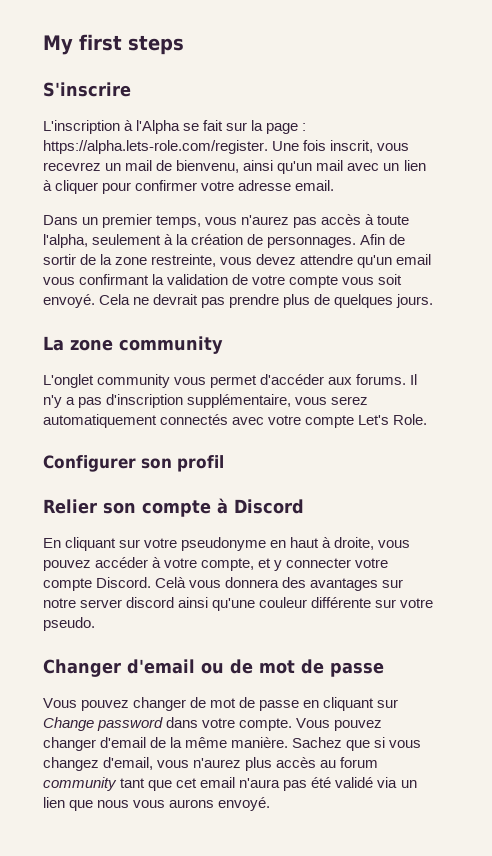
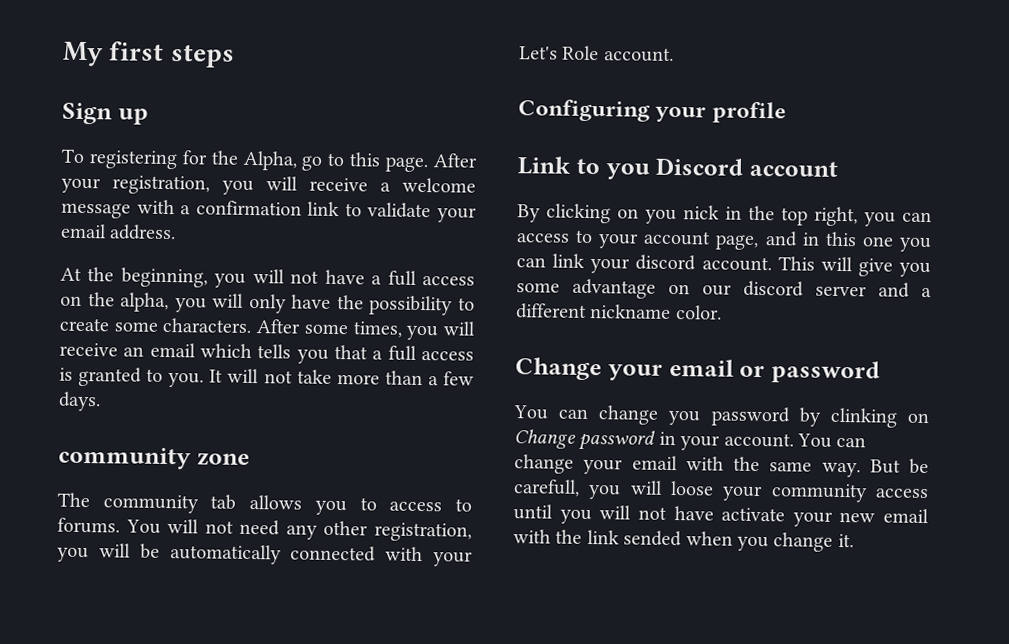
- S'inscrire
- L'inscription à l'Alpha se fait sur la page : https://alpha.lets-role.com/register. Une fois inscrit, vous recevrez un mail de bienvenu, ainsi qu'un mail avec un lien à cliquer pour confirmer votre adresse email.
- Dans un premier temps, vous n'aurez pas accès à toute l'alpha, seulement à la création de personnages. Afin de sortir de la zone restreinte, vous devez attendre qu'un email vous confirmant la validation de votre compte vous soit envoyé. Cela ne devrait pas prendre plus de quelques jours.
- La zone community
- L'onglet community vous permet d'accéder aux forums. Il n'y a pas d'inscription supplémentaire, vous serez automatiquement connectés avec votre compte Let's Role.
- Configurer son profil
- Relier son compte à Discord
- En cliquant sur votre pseudonyme en haut à droite, vous pouvez accéder à votre compte, et y connecter votre compte Discord. Celà vous donnera des avantages sur notre server discord ainsi qu'une couleur différente sur votre pseudo.
- Changer d'email ou de mot de passe
- Vous pouvez changer de mot de passe en cliquant sur Change password dans votre compte. Vous pouvez changer d'email de la même manière. Sachez que si vous changez d'email, vous n'aurez plus accès au forum community tant que cet email n'aura pas été validé via un lien que nous vous aurons envoyé.
+ Sign up
+ To registering for the Alpha, go to this page. After your registration, you will receive a welcome message with a confirmation link to validate your email address.
+ At the beginning, you will not have a full access on the alpha, you will only have the possibility to create some characters. After some times, you will receive an email which tells you that a full access is granted to you. It will not take more than a few days.
+ community zone
+ The community tab allows you to access to forums. You will not need any other registration, you will be automatically connected with your Let's Role account.
+ Configuring your profile
+ Link to you Discord account
+ By clicking on you nick in the top right, you can access to your account page, and in this one you can link your discord account. This will give you some advantage on our discord server and a different nickname color.
+ Change your email or password
+ You can change you password by clinking on Change password in your account. You can change your email with the same way. But be carefull, you will loose your community access until you will not have activate your new email with the link sended when you change it.

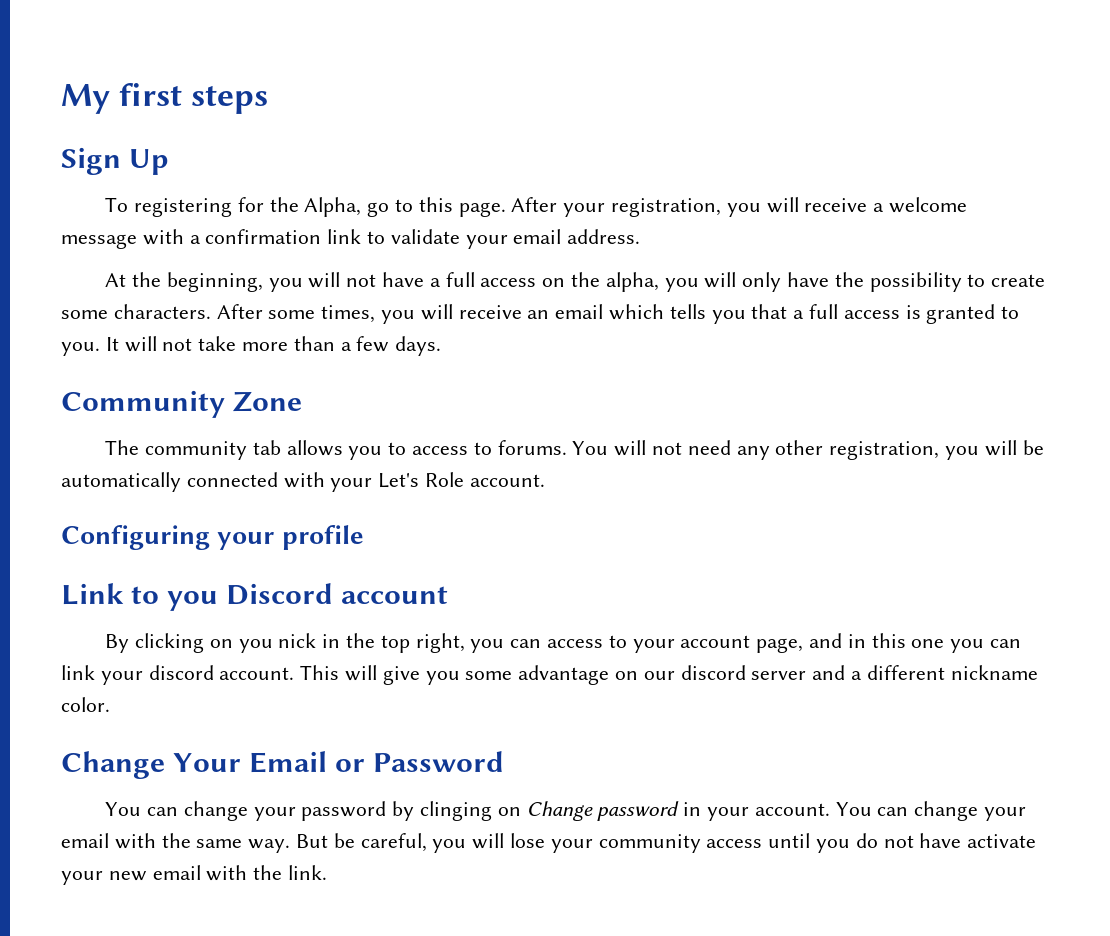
- Sign up
+ Sign Up
- community zone
+ Community Zone
- Change your email or password
- You can change you password by clinking on Change password in your account.
+ Change Your Email or Password
+ You can change your password by clinging on Change password in your account.
- But be carefull, you will loose your community access until you will not have activate your new email with the link sended when you change it.
+ But be careful, you will lose your community access until you do not have activate your new email with the link.

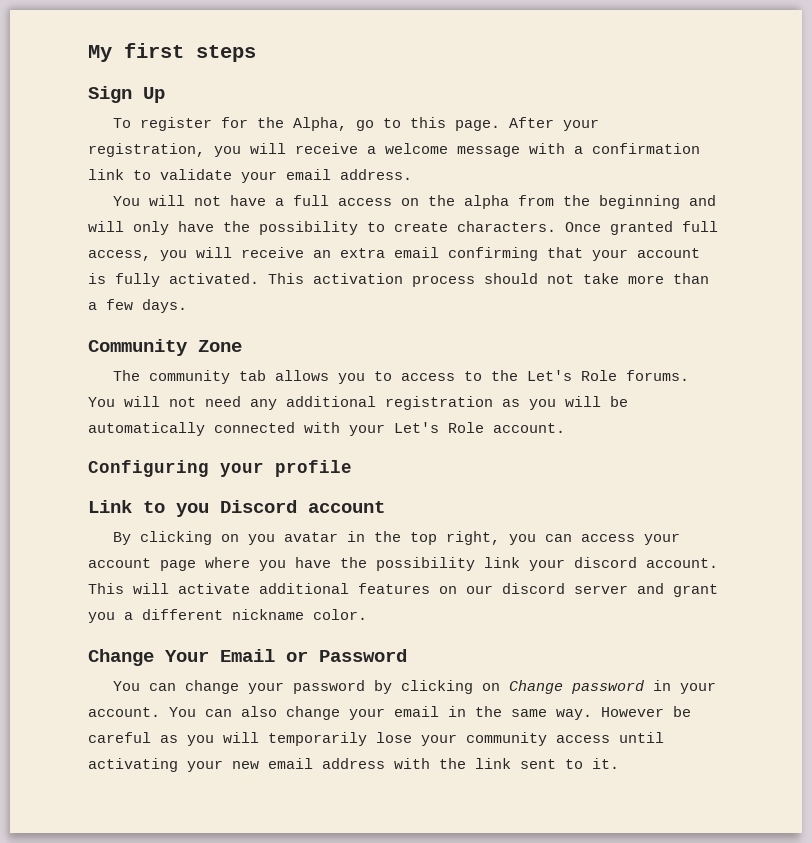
- To registering for the Alpha, go to this page.
+ To register for the Alpha, go to this page.
- At the beginning, you will not have a full access on the alpha, you will only have the possibility to create some characters. After some times, you will receive an email which tells you that a full access is granted to you. It will not take more than a few days.
+ You will not have a full access on the alpha from the beginning and will only have the possibility to create characters. Once granted full access, you will receive an extra email confirming that your account is fully activated. This activation process should not take more than a few days.
- The community tab allows you to access to forums.
+ The community tab allows you to access to the Let's Role forums.
- You will not need any other registration, you will be automatically connected with your Let's Role account.
+ You will not need any additional registration as you will be automatically connected with your Let's Role account.
- By clicking on you nick in the top right, you can access to your account page, and in this one you can link your discord account.
+ By clicking on you avatar in the top right, you can access your account page where you have the possibility link your discord account.
- This will give you some advantage on our discord server and a different nickname color.
+ This will activate additional features on our discord server and grant you a different nickname color.
- You can change your password by clinging on Change password in your account.
+ You can change your password by clicking on Change password in your account.
- You can change your email with the same way.
+ You can also change your email in the same way.
- But be careful, you will lose your community access until you do not have activate your new email with the link.
+ However be careful as you will temporarily lose your community access until activating your new email address with the link sent to it.

